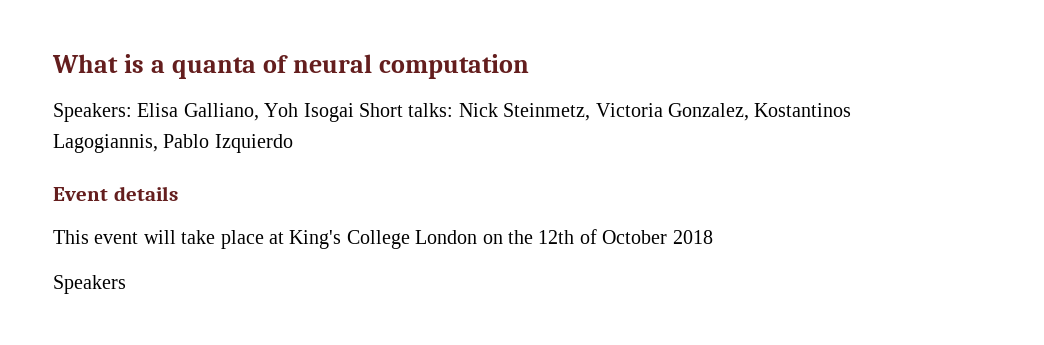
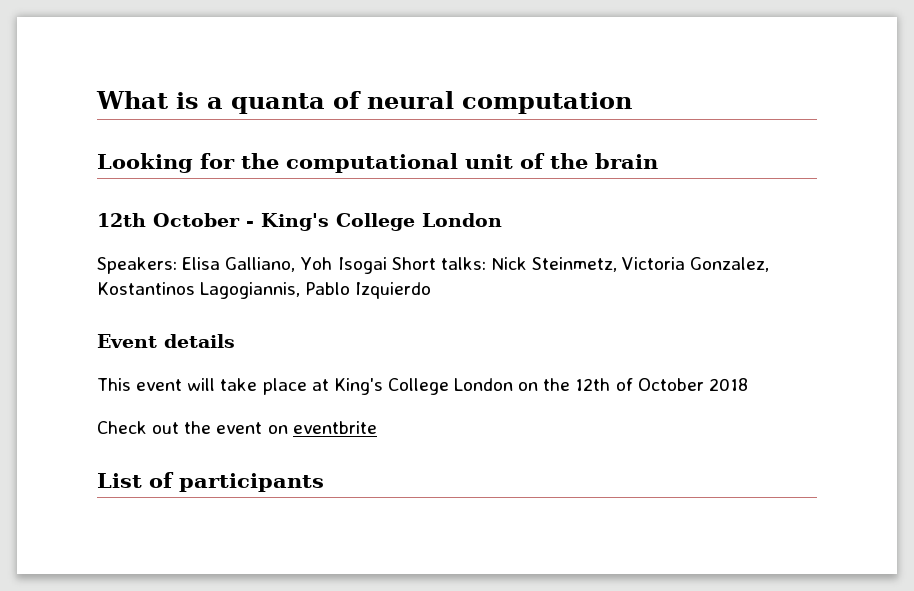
+ Looking for the computational unit of the brain
+ 12th October - King's College London
- Speakers
+ Check out the event on eventbrite
+ List of participants

